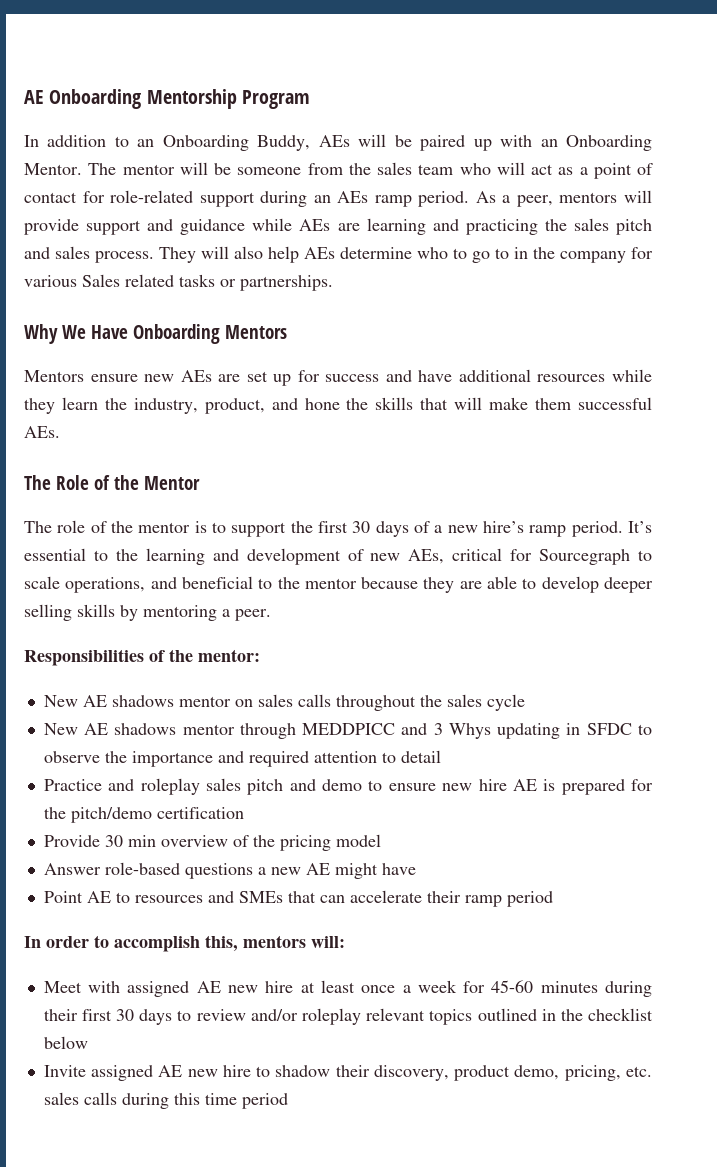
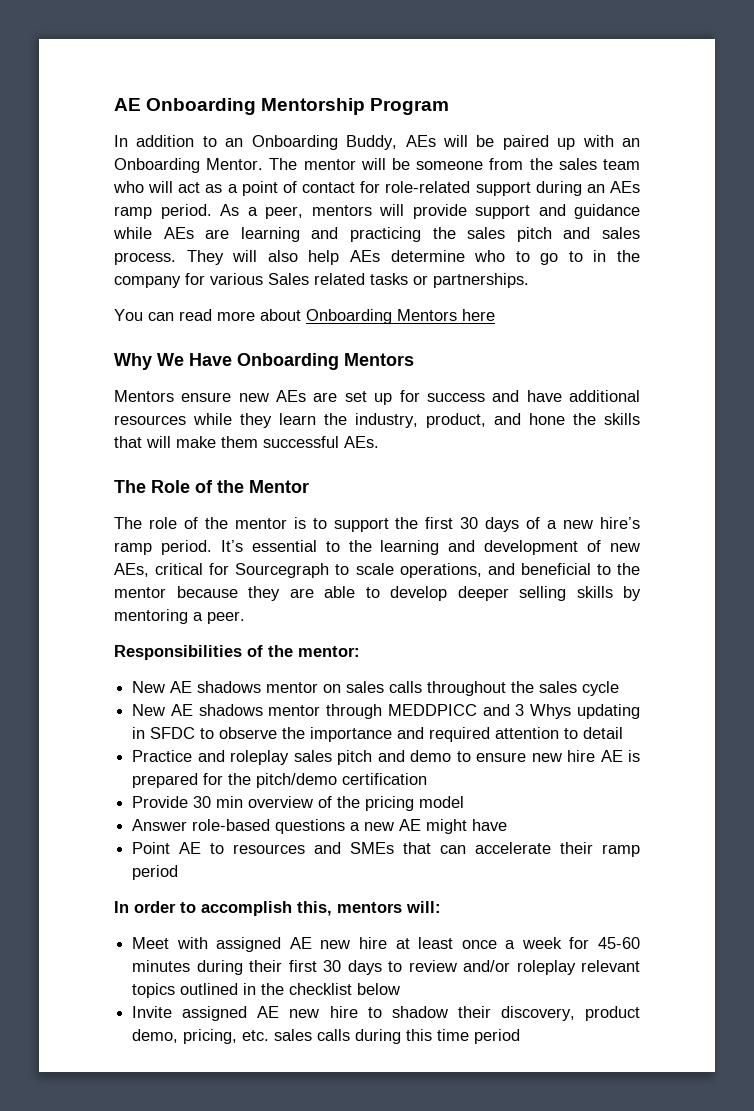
+ You can read more about Onboarding Mentors here

